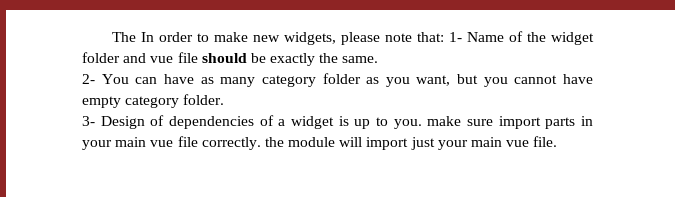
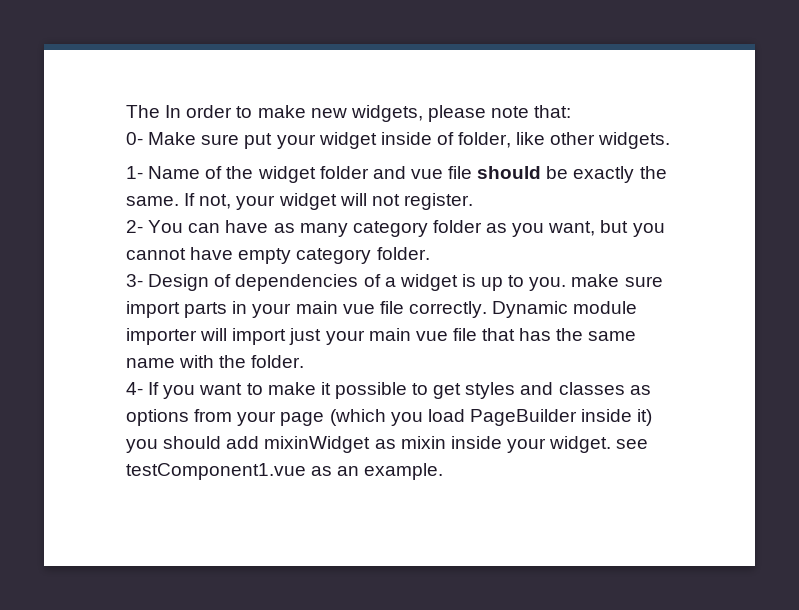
- The In order to make new widgets, please note that: 1- Name of the widget folder and vue file should be exactly the same.
+ The In order to make new widgets, please note that:
+ 0- Make sure put your widget inside of folder, like other widgets.
+ 1- Name of the widget folder and vue file should be exactly the same. If not, your widget will not register.
- 3- Design of dependencies of a widget is up to you. make sure import parts in your main vue file correctly. the module will import just your main vue file.
+ 3- Design of dependencies of a widget is up to you. make sure import parts in your main vue file correctly. Dynamic module importer will import just your main vue file that has the same name with the folder.
+ 4- If you want to make it possible to get styles and classes as options from your page (which you load PageBuilder inside it) you should add mixinWidget as mixin inside your widget. see testComponent1.vue as an example.

